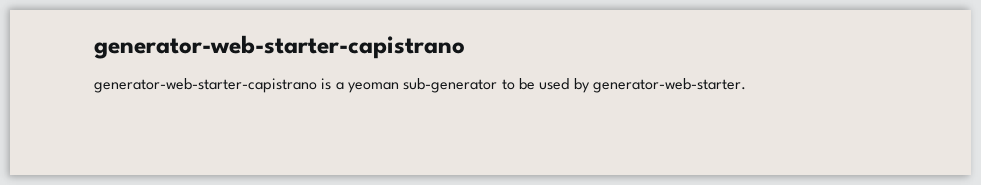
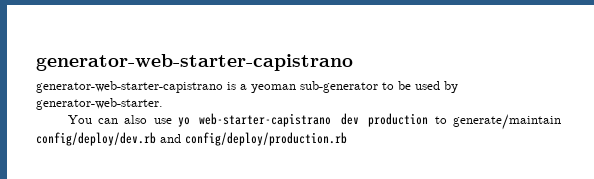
+ You can also use yo web-starter-capistrano dev production to generate/maintain config/deploy/dev.rb and config/deploy/production.rb

